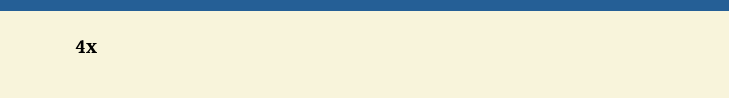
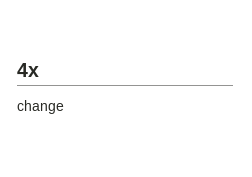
+ change

